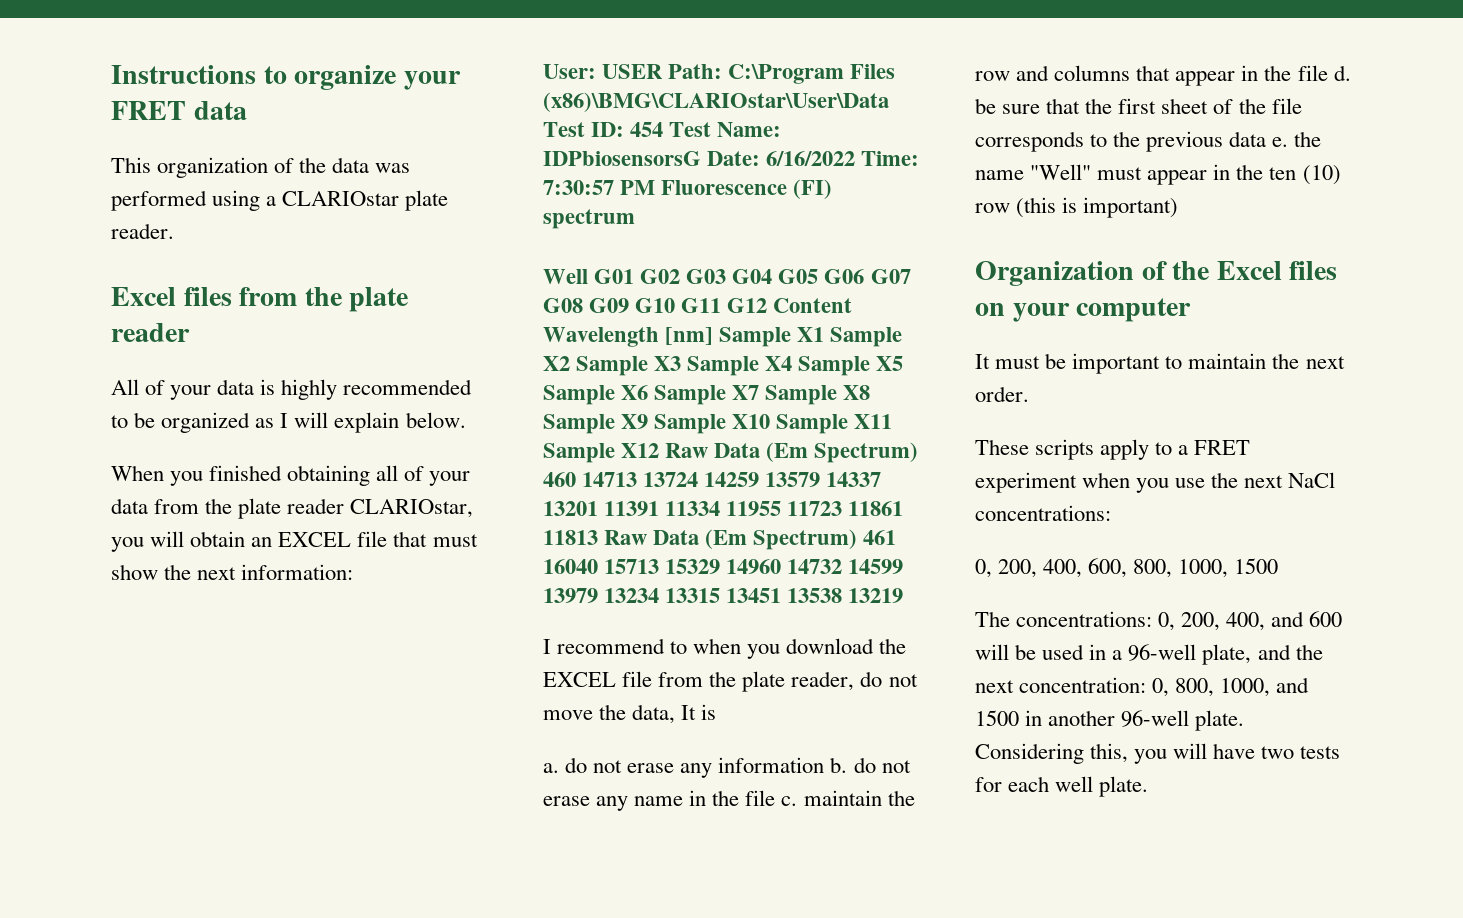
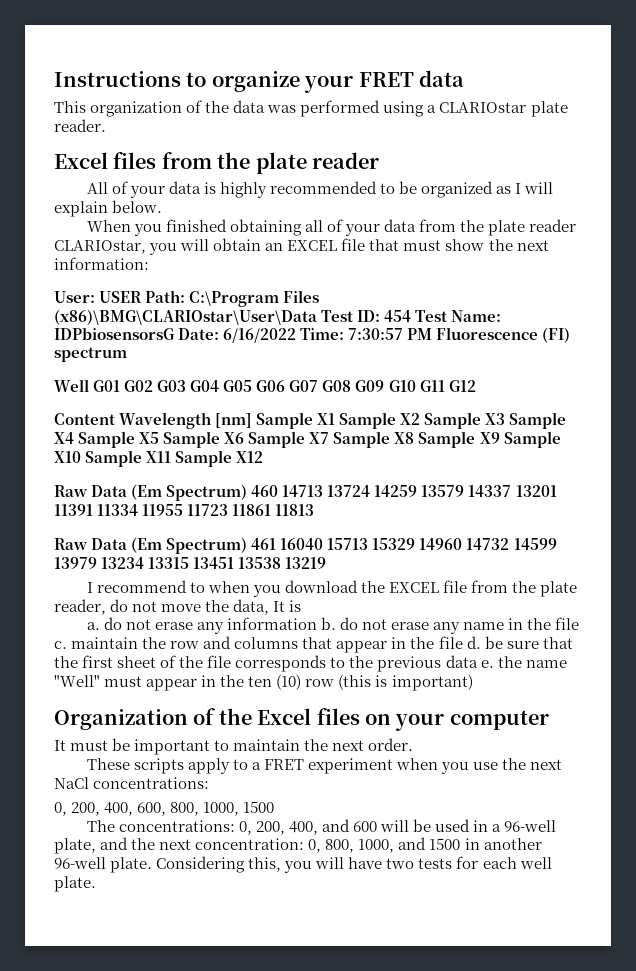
- Well G01 G02 G03 G04 G05 G06 G07 G08 G09 G10 G11 G12 Content Wavelength [nm] Sample X1 Sample X2 Sample X3 Sample X4 Sample X5 Sample X6 Sample X7 Sample X8 Sample X9 Sample X10 Sample X11 Sample X12 Raw Data (Em Spectrum) 460 14713 13724 14259 13579 14337 13201 11391 11334 11955 11723 11861 11813 Raw Data (Em Spectrum) 461 16040 15713 15329 14960 14732 14599 13979 13234 13315 13451 13538 13219
+ Well G01 G02 G03 G04 G05 G06 G07 G08 G09 G10 G11 G12
+ Content Wavelength [nm] Sample X1 Sample X2 Sample X3 Sample X4 Sample X5 Sample X6 Sample X7 Sample X8 Sample X9 Sample X10 Sample X11 Sample X12
+ Raw Data (Em Spectrum) 460 14713 13724 14259 13579 14337 13201 11391 11334 11955 11723 11861 11813
+ Raw Data (Em Spectrum) 461 16040 15713 15329 14960 14732 14599 13979 13234 13315 13451 13538 13219

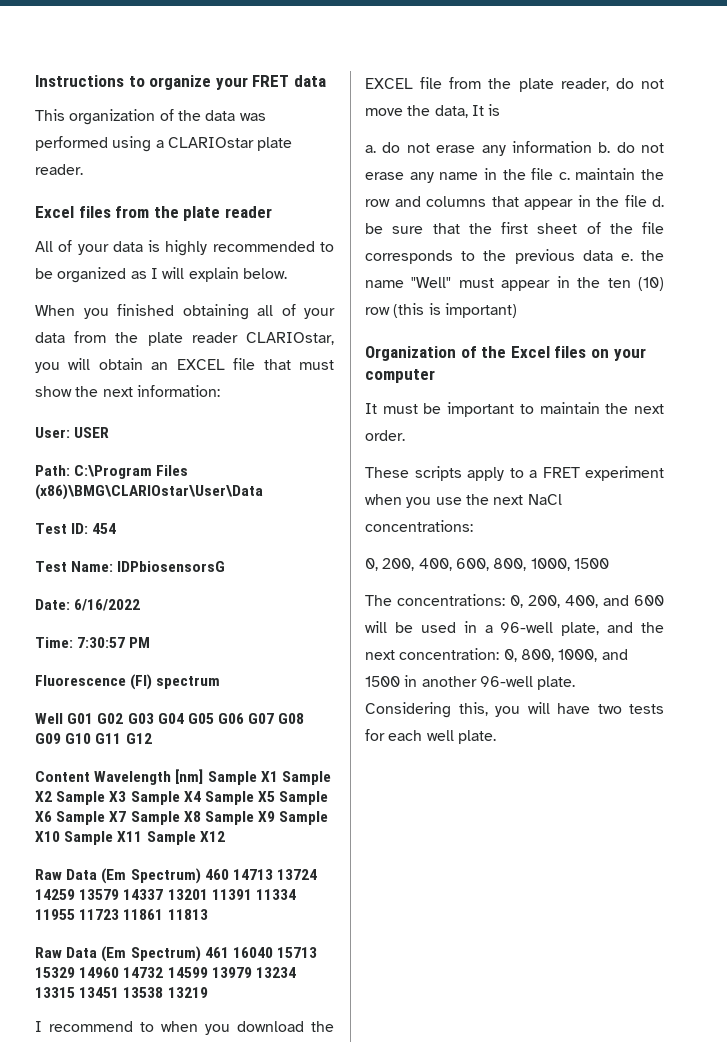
- User: USER Path: C:\Program Files (x86)\BMG\CLARIOstar\User\Data Test ID: 454 Test Name: IDPbiosensorsG Date: 6/16/2022 Time: 7:30:57 PM Fluorescence (FI) spectrum
+ User: USER
+ Path: C:\Program Files (x86)\BMG\CLARIOstar\User\Data
+ Test ID: 454
+ Test Name: IDPbiosensorsG
+ Date: 6/16/2022
+ Time: 7:30:57 PM
+ Fluorescence (FI) spectrum

